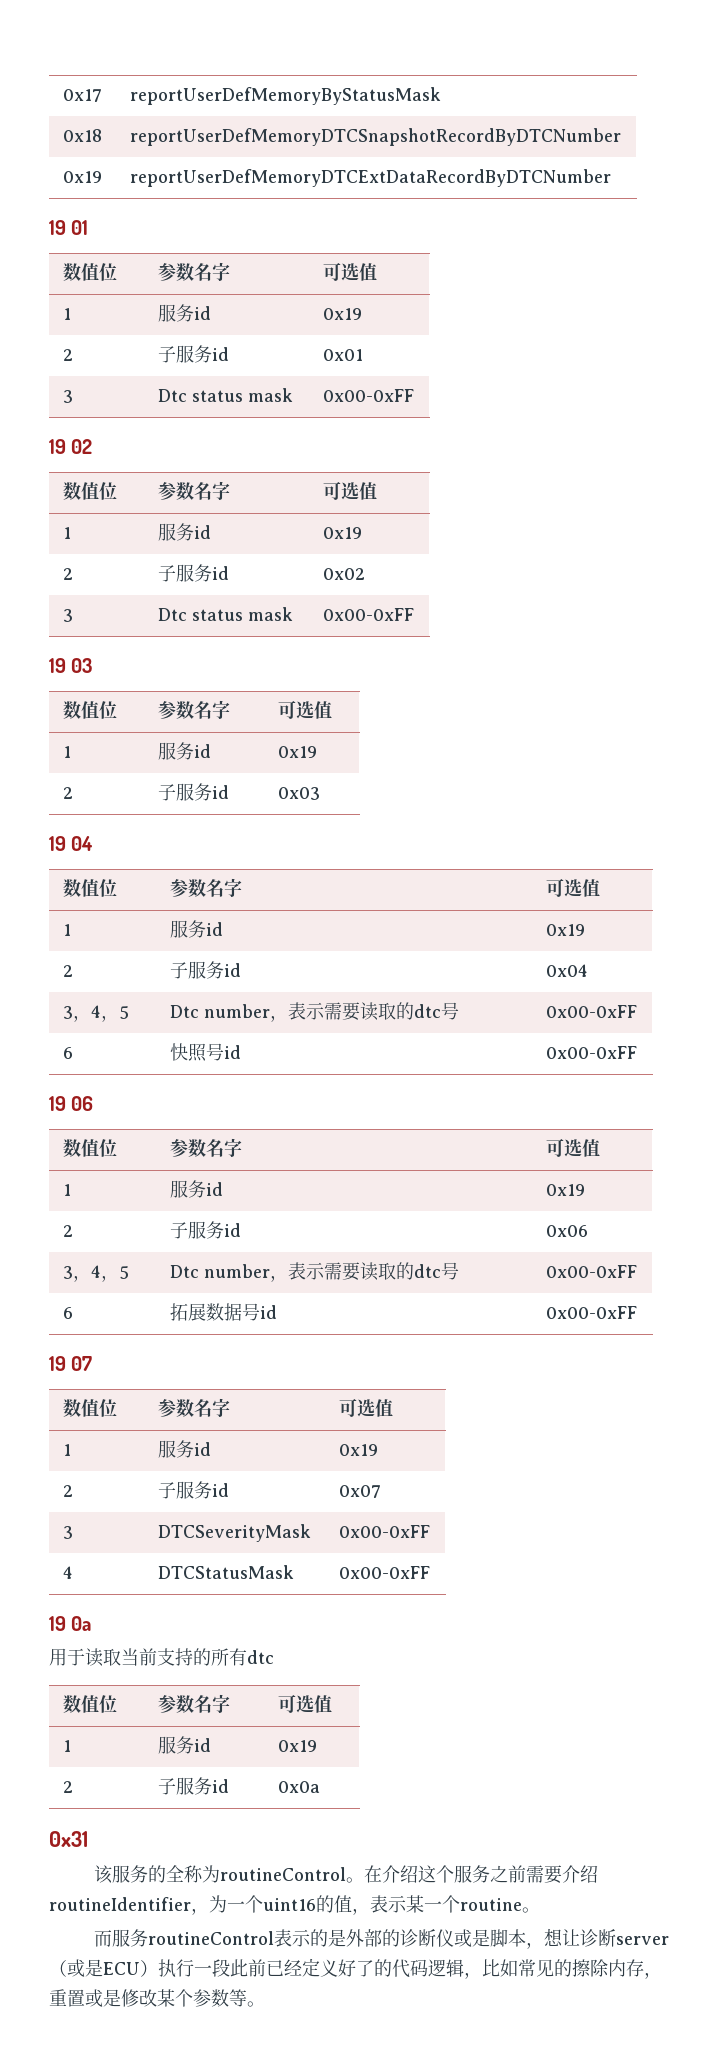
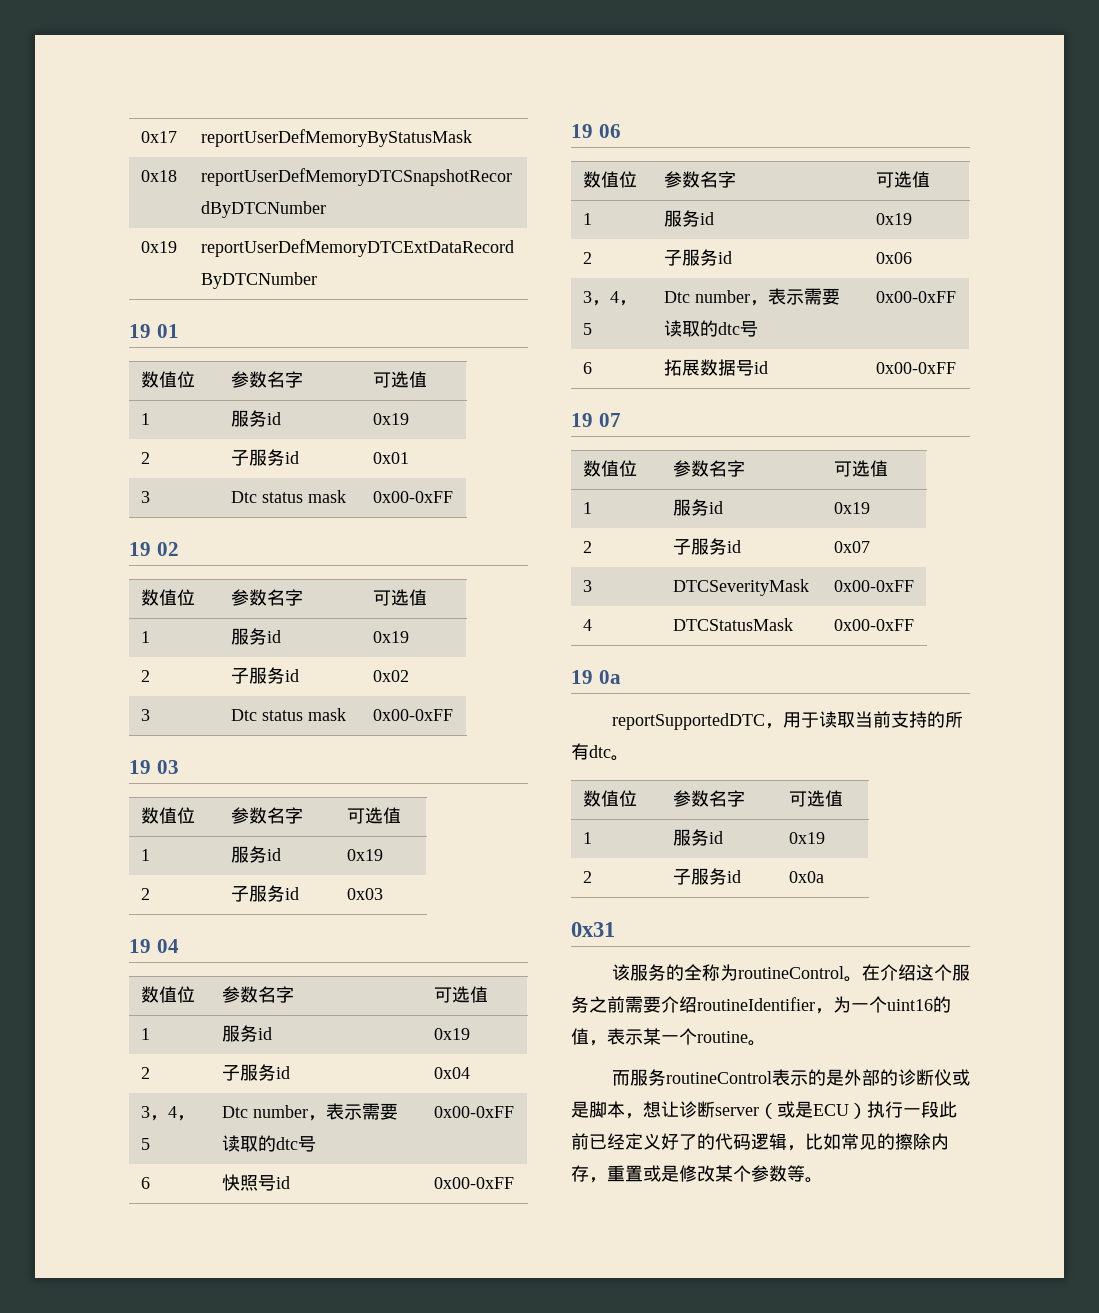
- 用于读取当前支持的所有dtc
+ reportSupportedDTC，用于读取当前支持的所有dtc。

